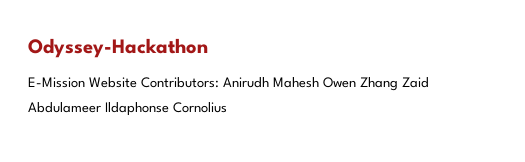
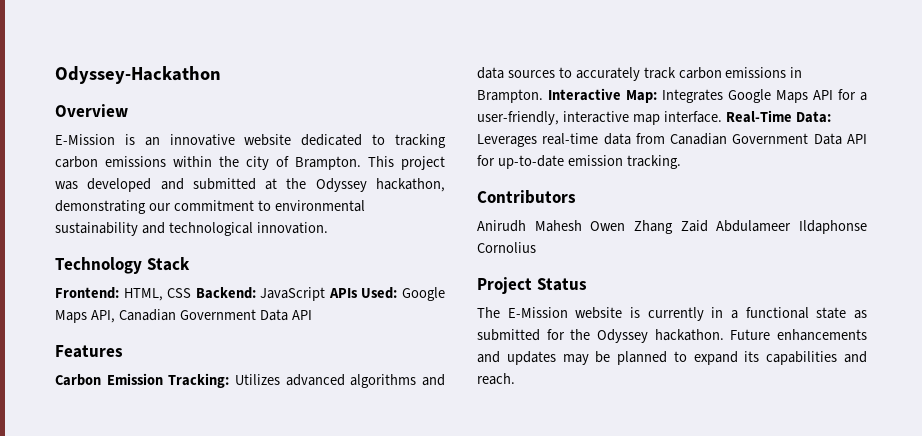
- E-Mission Website Contributors: Anirudh Mahesh Owen Zhang Zaid Abdulameer Ildaphonse Cornolius
+ Overview
+ E-Mission is an innovative website dedicated to tracking carbon emissions within the city of Brampton. This project was developed and submitted at the Odyssey hackathon, demonstrating our commitment to environmental sustainability and technological innovation.
+ Technology Stack
+ Frontend: HTML, CSS Backend: JavaScript APIs Used: Google Maps API, Canadian Government Data API
+ Features
+ Carbon Emission Tracking: Utilizes advanced algorithms and data sources to accurately track carbon emissions in Brampton. Interactive Map: Integrates Google Maps API for a user-friendly, interactive map interface. Real-Time Data: Leverages real-time data from Canadian Government Data API for up-to-date emission tracking.
+ Contributors
+ Anirudh Mahesh Owen Zhang Zaid Abdulameer Ildaphonse Cornolius
+ Project Status
+ The E-Mission website is currently in a functional state as submitted for the Odyssey hackathon. Future enhancements and updates may be planned to expand its capabilities and reach.

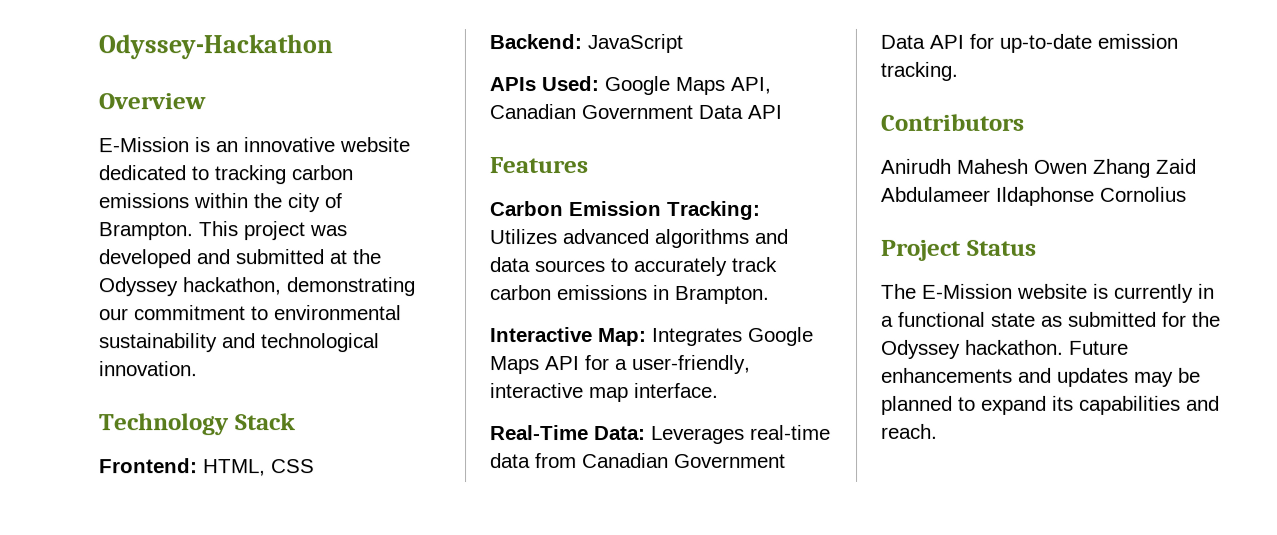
- Frontend: HTML, CSS Backend: JavaScript APIs Used: Google Maps API, Canadian Government Data API
+ Frontend: HTML, CSS
+ Backend: JavaScript
+ APIs Used: Google Maps API, Canadian Government Data API
- Carbon Emission Tracking: Utilizes advanced algorithms and data sources to accurately track carbon emissions in Brampton. Interactive Map: Integrates Google Maps API for a user-friendly, interactive map interface. Real-Time Data: Leverages real-time data from Canadian Government Data API for up-to-date emission tracking.
+ Carbon Emission Tracking: Utilizes advanced algorithms and data sources to accurately track carbon emissions in Brampton.
+ Interactive Map: Integrates Google Maps API for a user-friendly, interactive map interface.
+ Real-Time Data: Leverages real-time data from Canadian Government Data API for up-to-date emission tracking.

